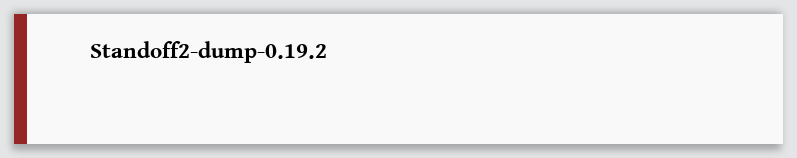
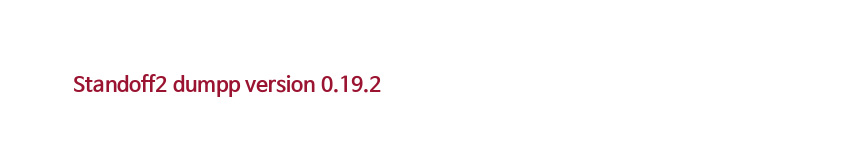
- Standoff2-dump-0.19.2
+ Standoff2 dumpp version 0.19.2

